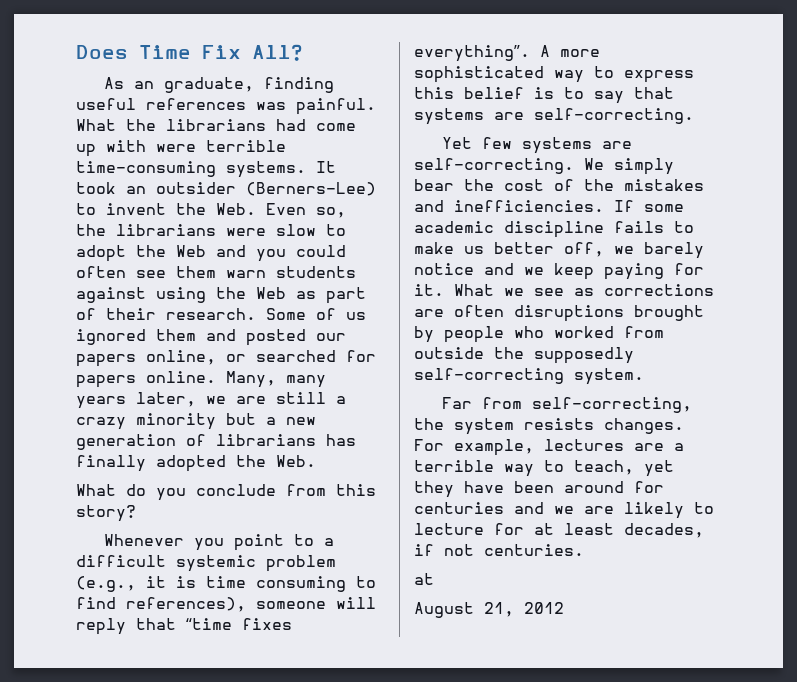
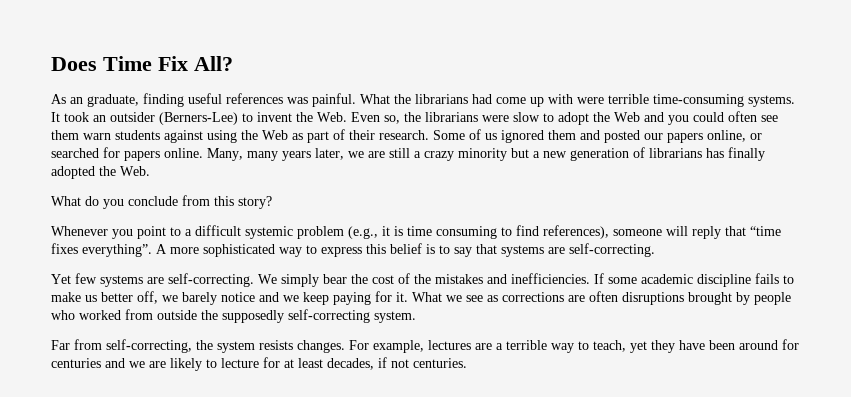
  For example, lectures are a terrible way to teach, yet they have been around for centuries and we are likely to lecture for at least decades, if not centuries.
- at
- August 21, 2012

